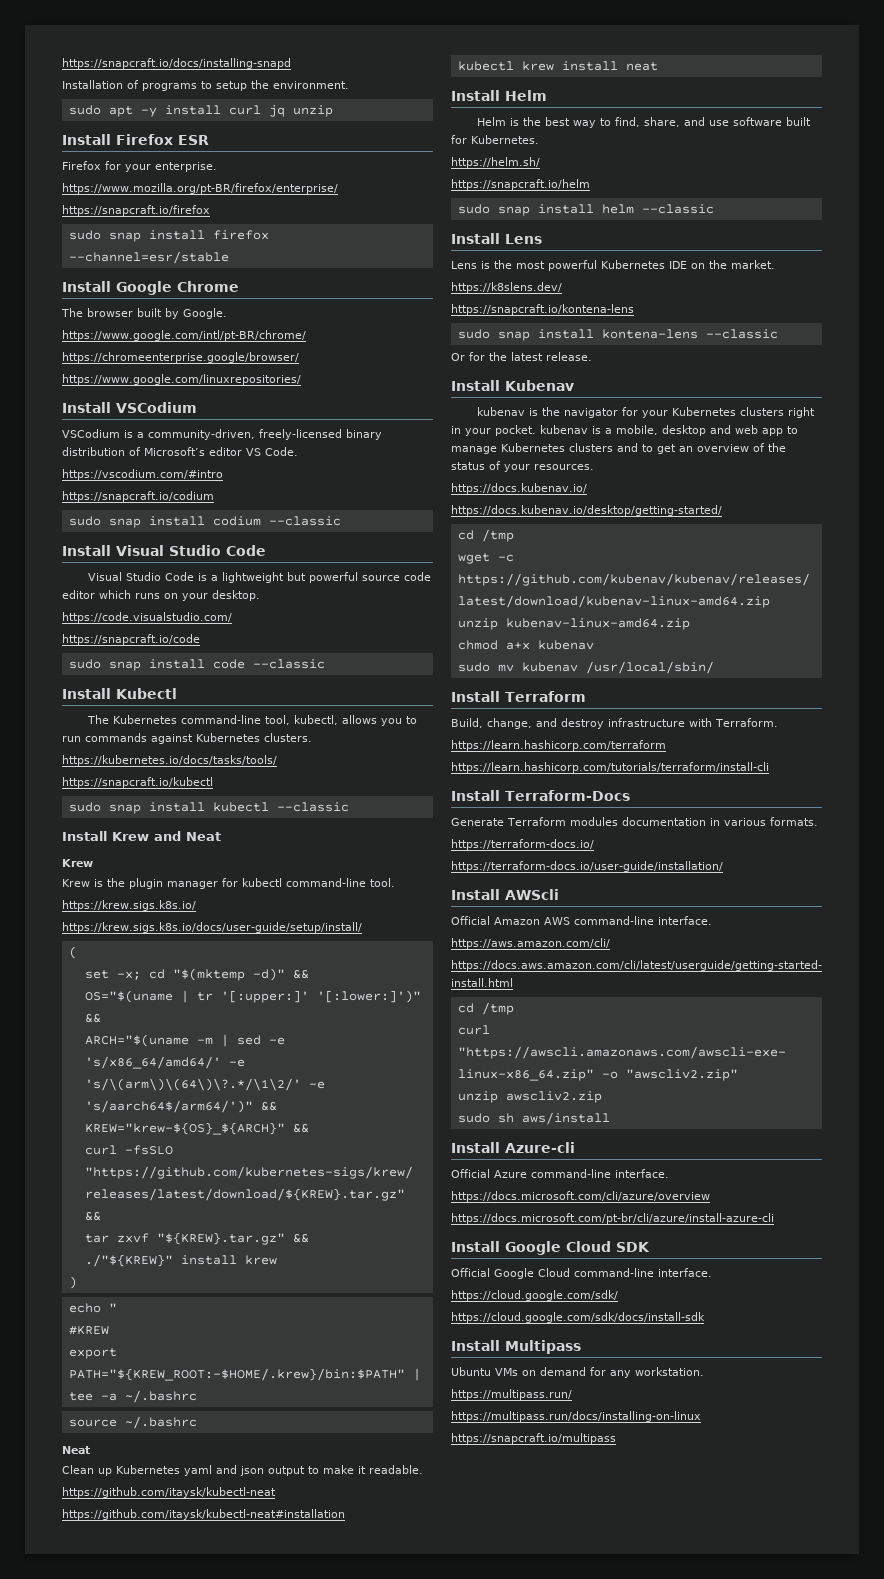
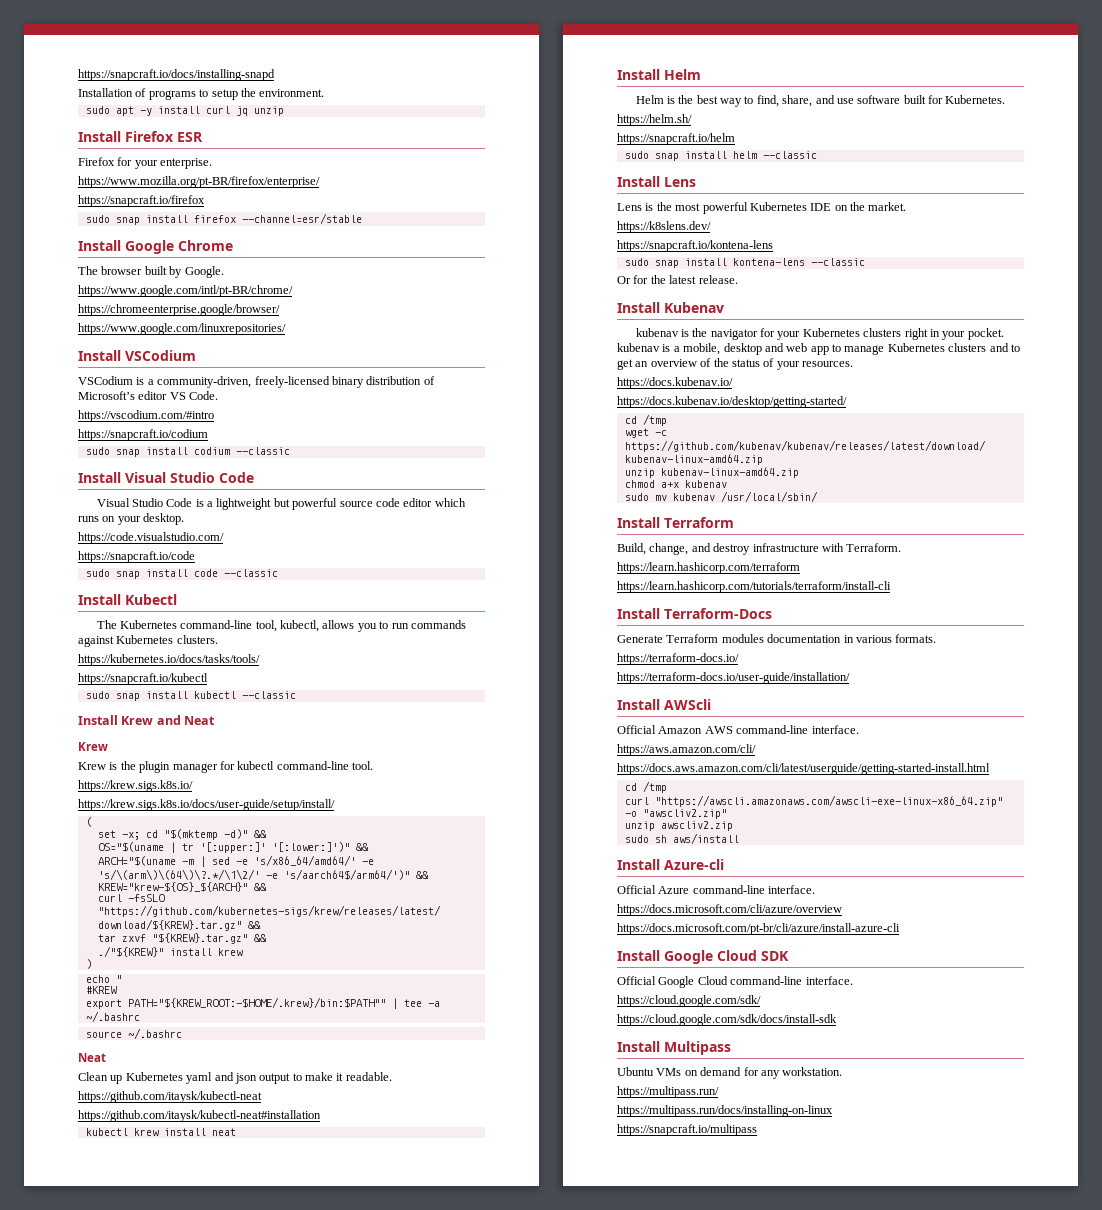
- export PATH="${KREW_ROOT:-$HOME/.krew}/bin:$PATH" | tee -a ~/.bashrc
+ export PATH="${KREW_ROOT:-$HOME/.krew}/bin:$PATH"" | tee -a ~/.bashrc

